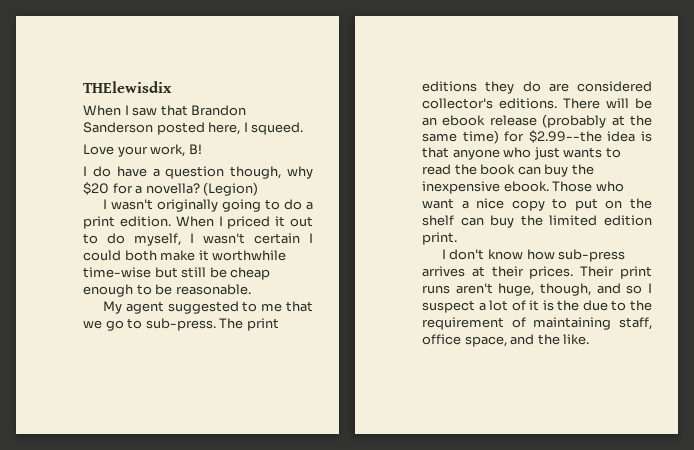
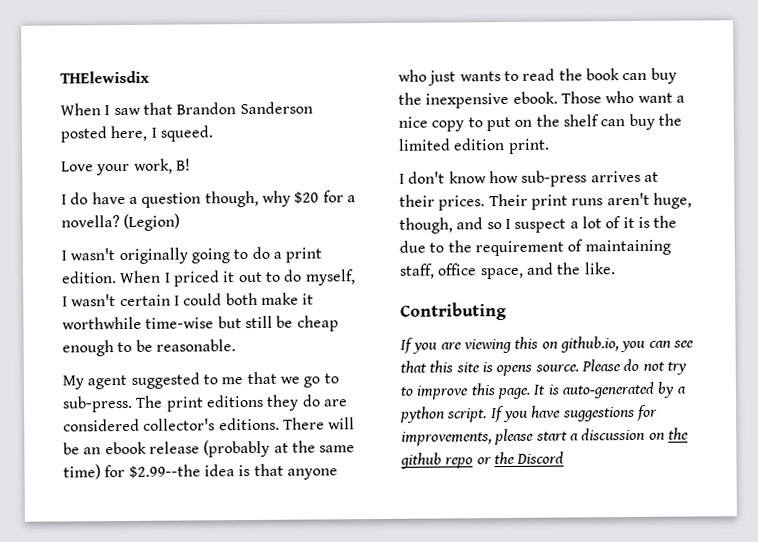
+ Contributing
+ If you are viewing this on github.io, you can see that this site is opens source. Please do not try to improve this page. It is auto-generated by a python script. If you have suggestions for improvements, please start a discussion on the github repo or the Discord

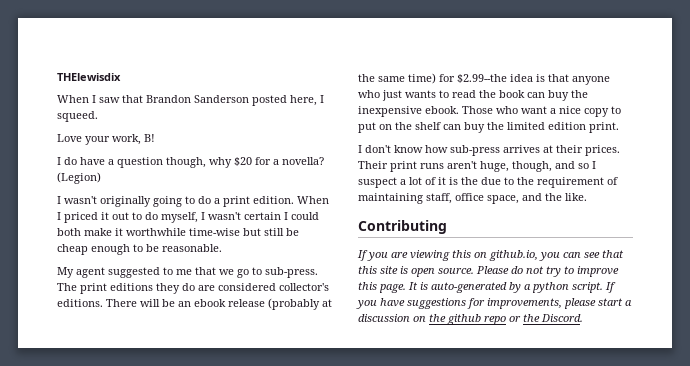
- If you are viewing this on github.io, you can see that this site is opens source.
+ If you are viewing this on github.io, you can see that this site is open source.
- If you have suggestions for improvements, please start a discussion on the github repo or the Discord
+ If you have suggestions for improvements, please start a discussion on the github repo or the Discord.

